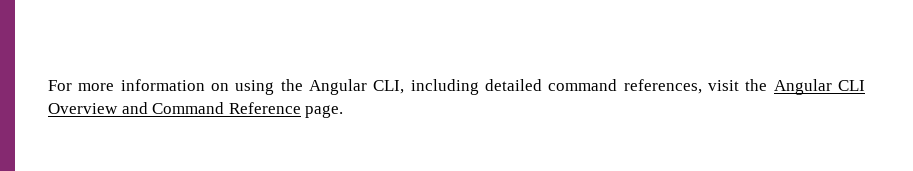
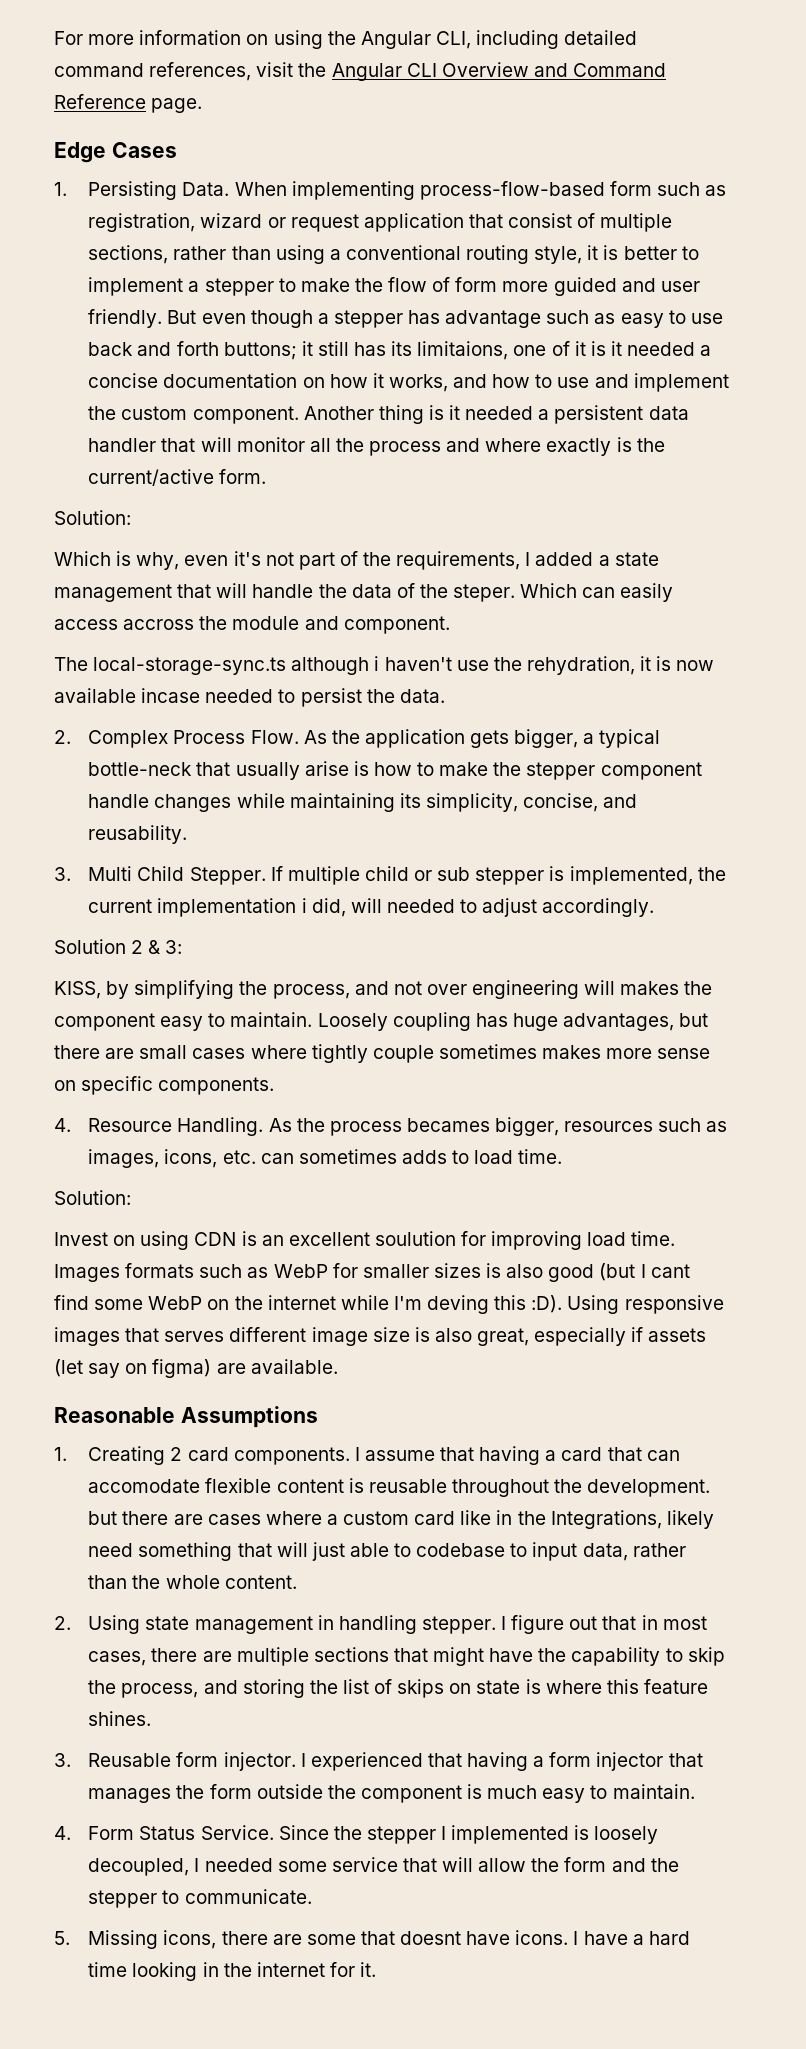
+ Edge Cases
+ 1. Persisting Data. When implementing process-flow-based form such as registration, wizard or request application that consist of multiple sections, rather than using a conventional routing style, it is better to implement a stepper to make the flow of form more guided and user friendly. But even though a stepper has advantage such as easy to use back and forth buttons; it still has its limitaions, one of it is it needed a concise documentation on how it works, and how to use and implement the custom component. Another thing is it needed a persistent data handler that will monitor all the process and where exactly is the current/active form.
+ Solution:
+ Which is why, even it's not part of the requirements, I added a state management that will handle the data of the steper. Which can easily access accross the module and component.
+ The local-storage-sync.ts although i haven't use the rehydration, it is now available incase needed to persist the data.
+ 2. Complex Process Flow. As the application gets bigger, a typical bottle-neck that usually arise is how to make the stepper component handle changes while maintaining its simplicity, concise, and reusability.
+ 3. Multi Child Stepper. If multiple child or sub stepper is implemented, the current implementation i did, will needed to adjust accordingly.
+ Solution 2 & 3:
+ KISS, by simplifying the process, and not over engineering will makes the component easy to maintain. Loosely coupling has huge advantages, but there are small cases where tightly couple sometimes makes more sense on specific components.
+ 4. Resource Handling. As the process becames bigger, resources such as images, icons, etc. can sometimes adds to load time.
+ Solution:
+ Invest on using CDN is an excellent soulution for improving load time. Images formats such as WebP for smaller sizes is also good (but I cant find some WebP on the internet while I'm deving this :D). Using responsive images that serves different image size is also great, especially if assets (let say on figma) are available.
+ Reasonable Assumptions
+ 1. Creating 2 card components. I assume that having a card that can accomodate flexible content is reusable throughout the development. but there are cases where a custom card like in the Integrations, likely need something that will just able to codebase to input data, rather than the whole content.
+ 2. Using state management in handling stepper. I figure out that in most cases, there are multiple sections that might have the capability to skip the process, and storing the list of skips on state is where this feature shines.
+ 3. Reusable form injector. I experienced that having a form injector that manages the form outside the component is much easy to maintain.
+ 4. Form Status Service. Since the stepper I implemented is loosely decoupled, I needed some service that will allow the form and the stepper to communicate.
+ 5. Missing icons, there are some that doesnt have icons. I have a hard time looking in the internet for it.

